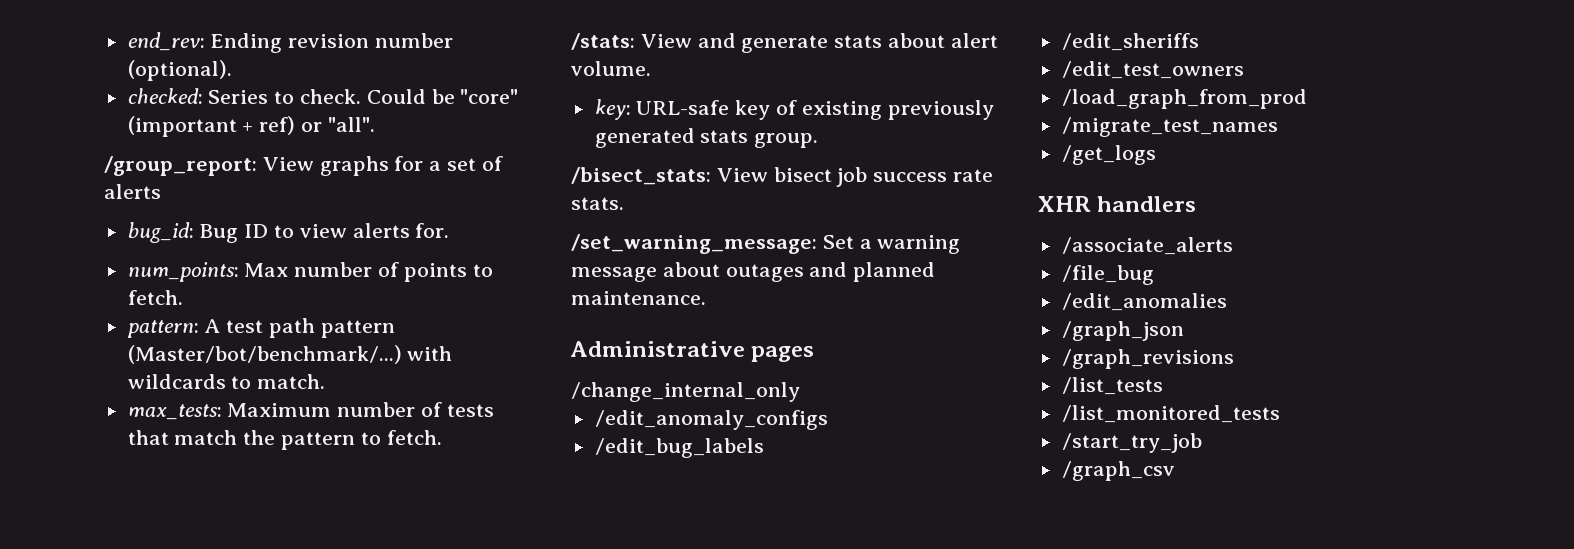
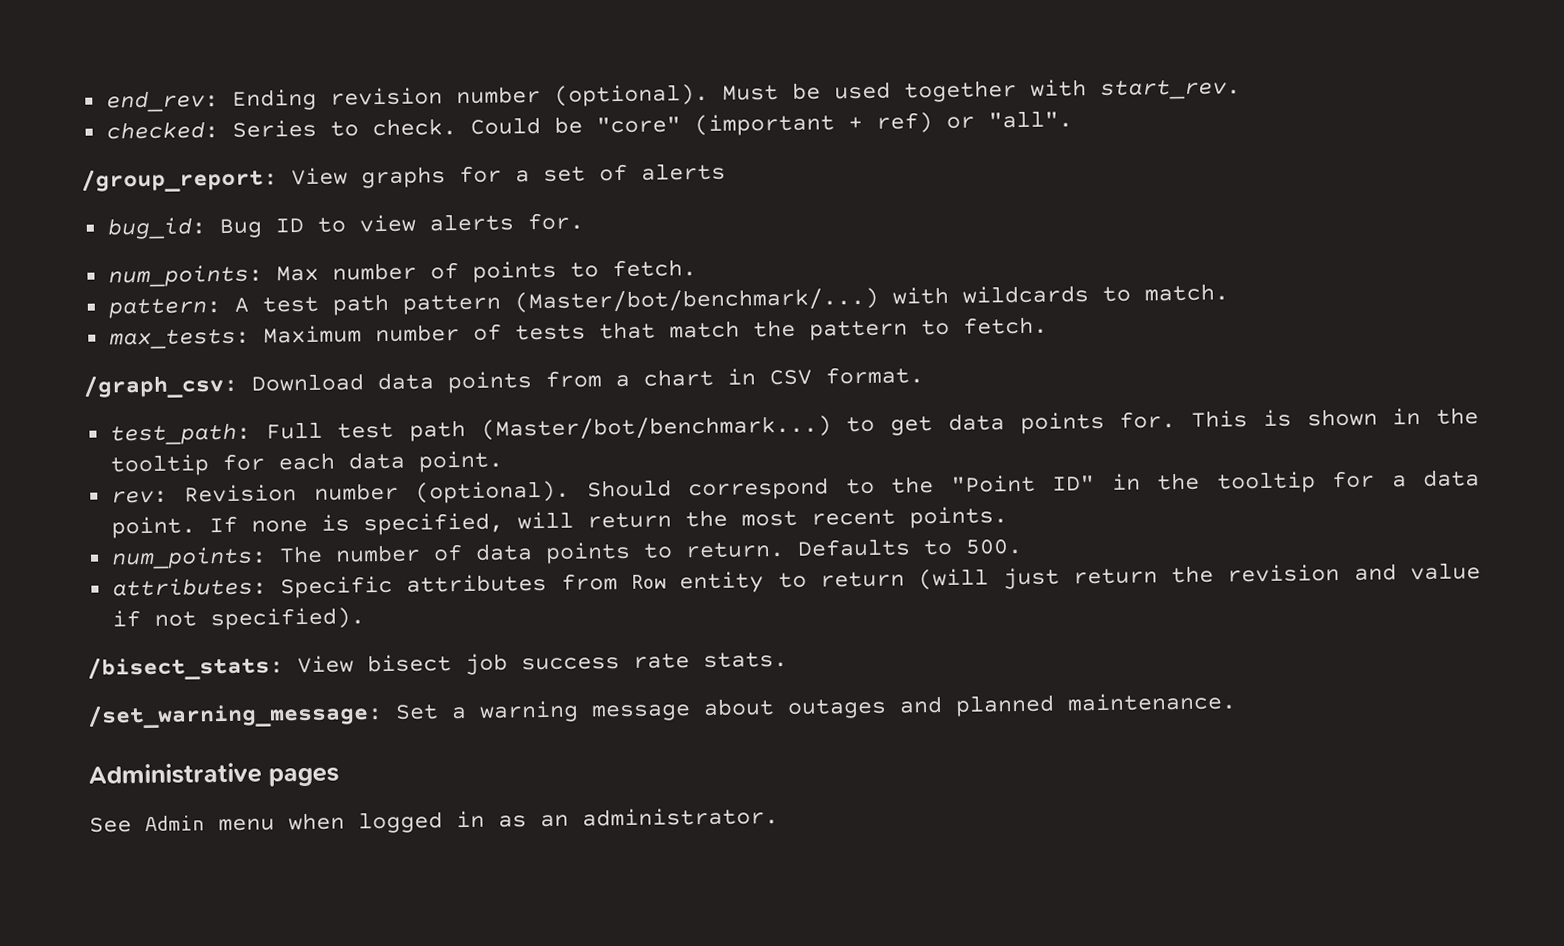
+ Must be used together with start_rev.
- /stats: View and generate stats about alert volume.
- key: URL-safe key of existing previously generated stats group.
+ /graph_csv: Download data points from a chart in CSV format.
+ test_path: Full test path (Master/bot/benchmark...) to get data points for. This is shown in the tooltip for each data point.
+ rev: Revision number (optional). Should correspond to the "Point ID" in the tooltip for a data point. If none is specified, will return the most recent points.
+ num_points: The number of data points to return. Defaults to 500.
+ attributes: Specific attributes from Row entity to return (will just return the revision and value if not specified).
- /change_internal_only
- /edit_anomaly_configs
- /edit_bug_labels
- /edit_sheriffs
- /edit_test_owners
- /load_graph_from_prod
- /migrate_test_names
- /get_logs
- XHR handlers
- /associate_alerts
- /file_bug
- /edit_anomalies
- /graph_json
- /graph_revisions
- /list_tests
- /list_monitored_tests
- /start_try_job
- /graph_csv
+ See Admin menu when logged in as an administrator.

